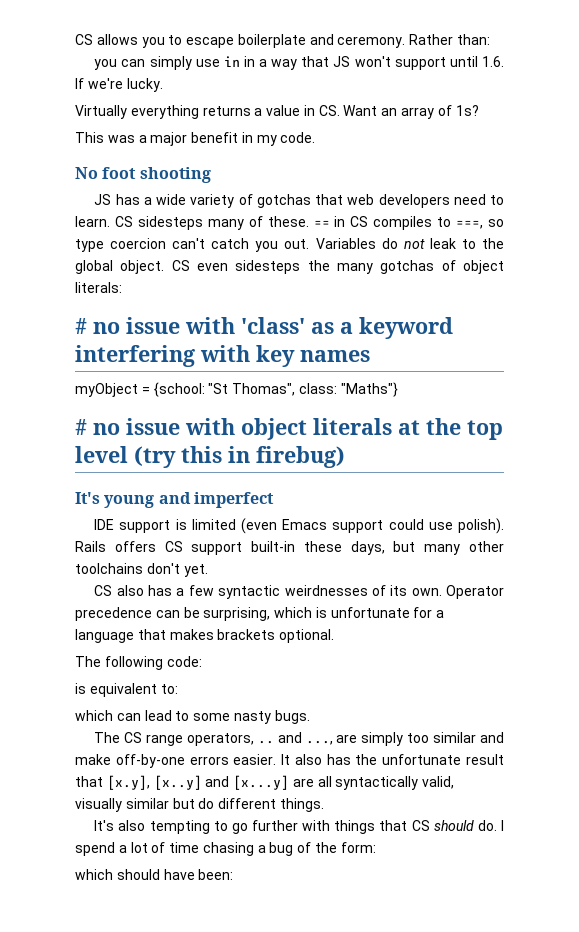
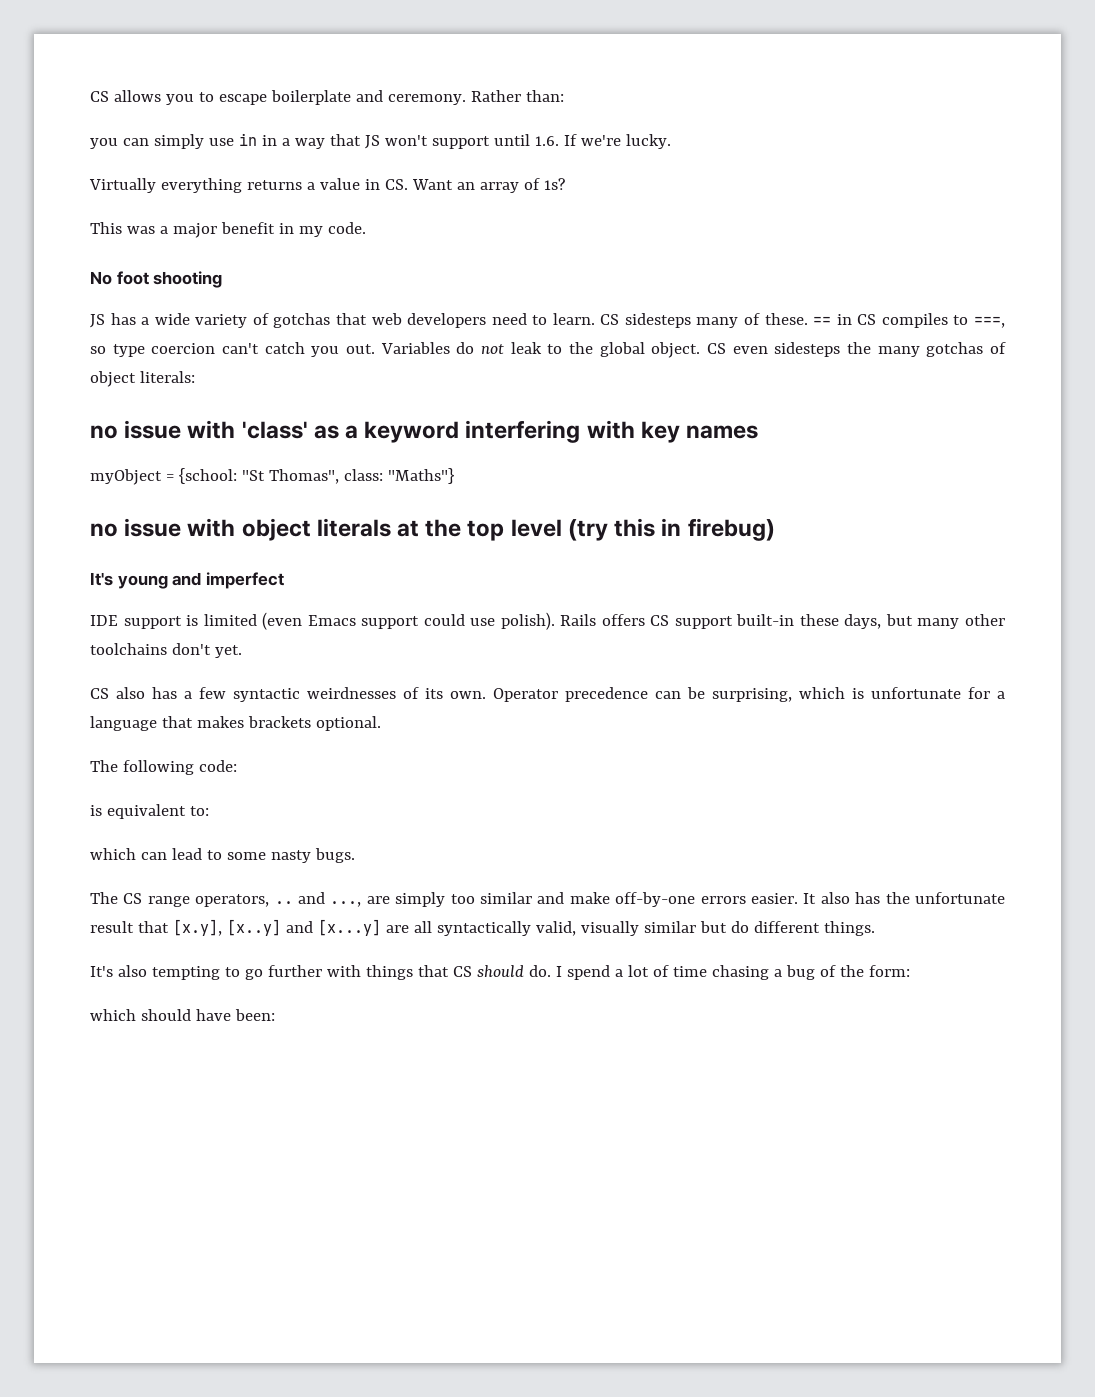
- # no issue with 'class' as a keyword interfering with key names
+ no issue with 'class' as a keyword interfering with key names
- # no issue with object literals at the top level (try this in firebug)
+ no issue with object literals at the top level (try this in firebug)

